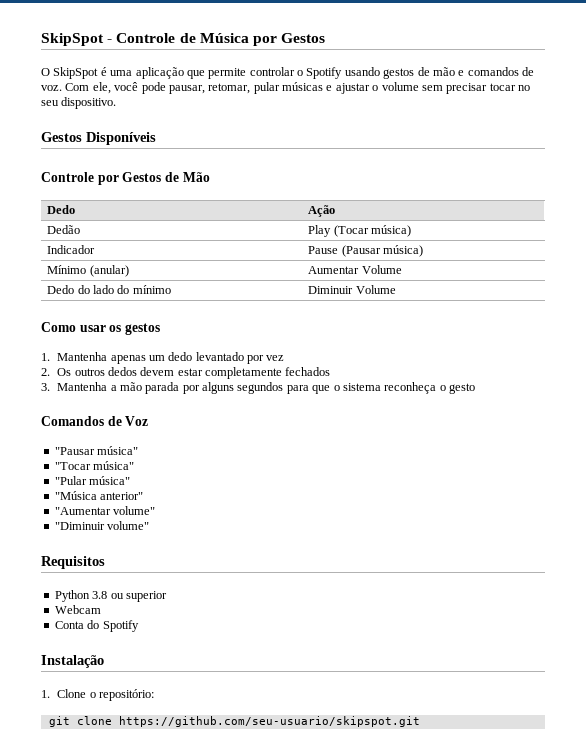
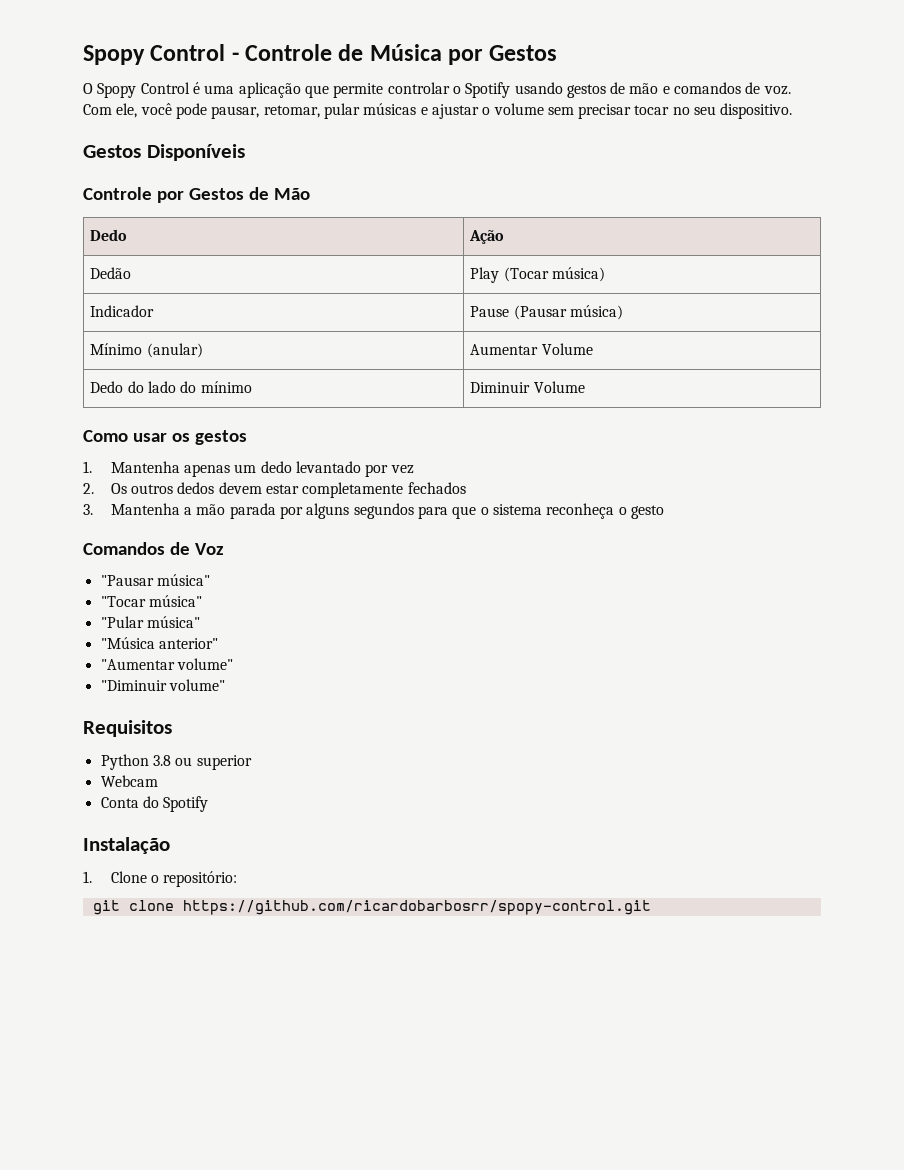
- SkipSpot - Controle de Música por Gestos
+ Spopy Control - Controle de Música por Gestos
- O SkipSpot é uma aplicação que permite controlar o Spotify usando gestos de mão e comandos de voz.
+ O Spopy Control é uma aplicação que permite controlar o Spotify usando gestos de mão e comandos de voz.
- git clone https://github.com/seu-usuario/skipspot.git
+ git clone https://github.com/ricardobarbosrr/spopy-control.git

